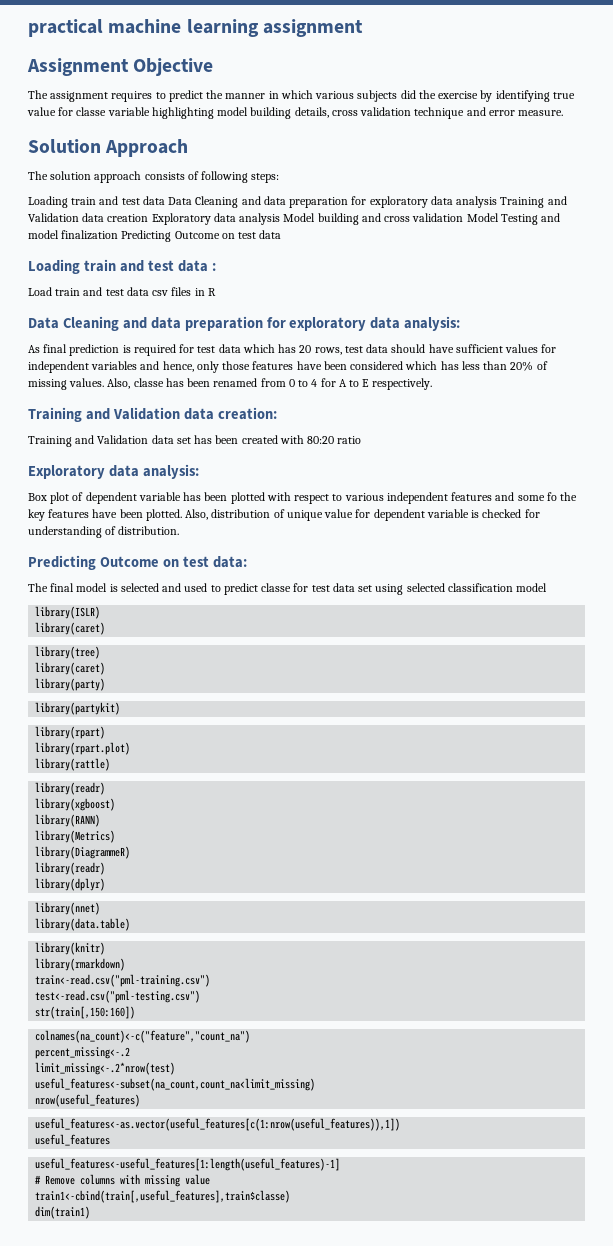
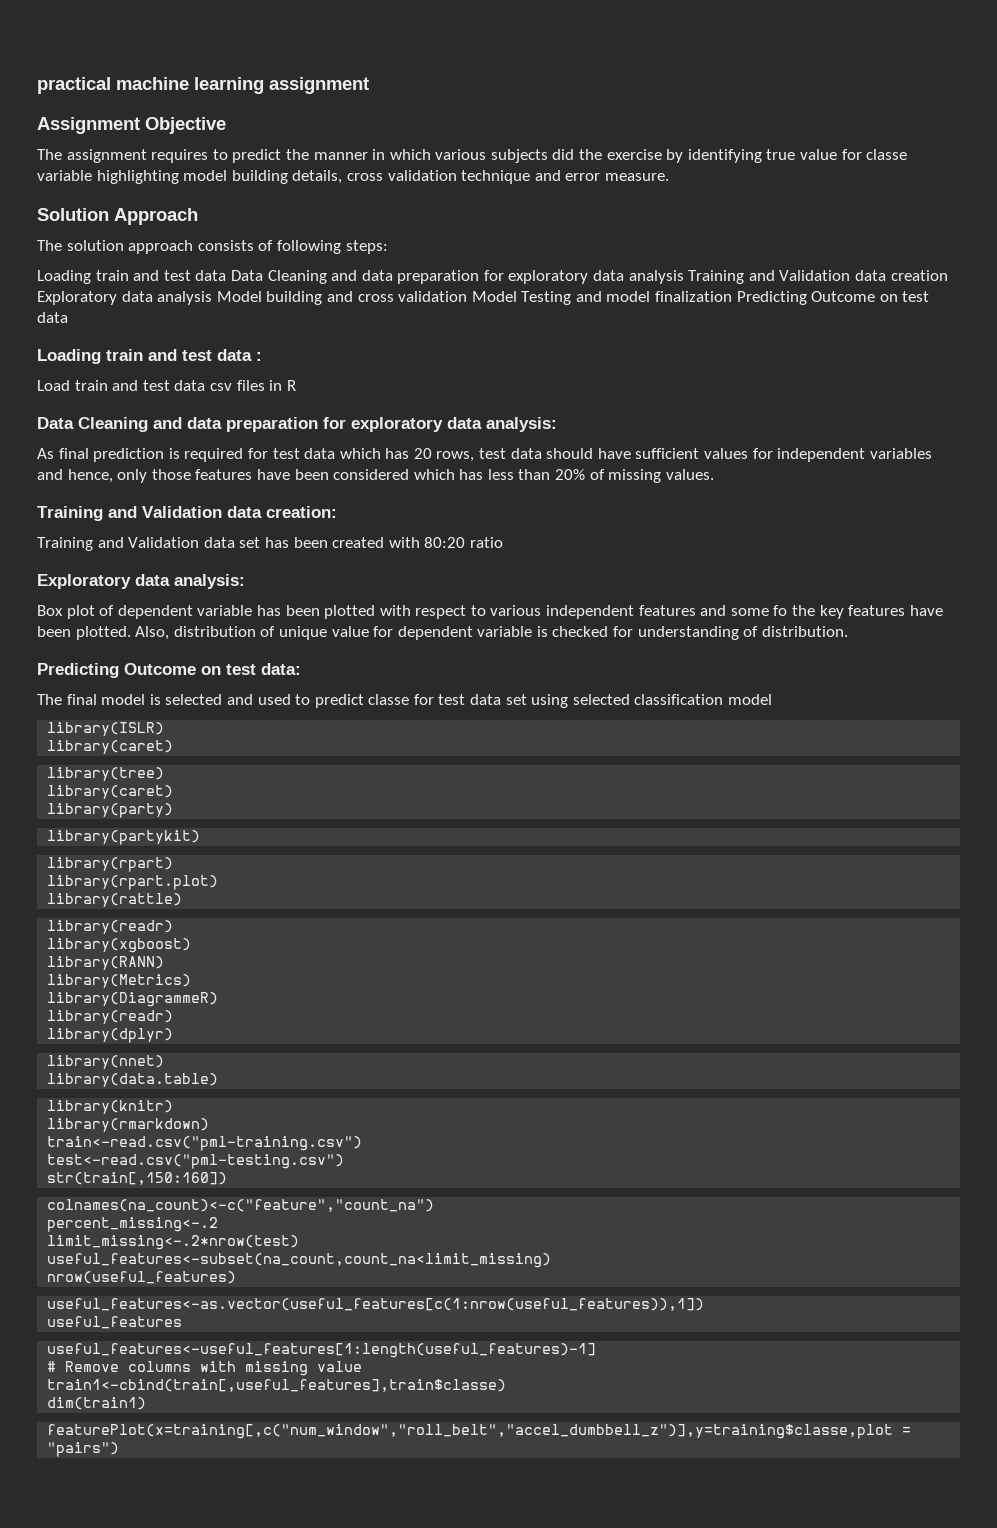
- Also, classe has been renamed from 0 to 4 for A to E respectively.
+ featurePlot(x=training[,c("num_window","roll_belt","accel_dumbbell_z")],y=training$classe,plot = "pairs")

